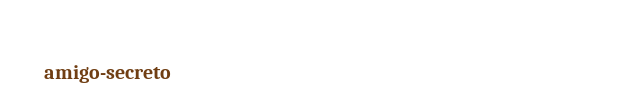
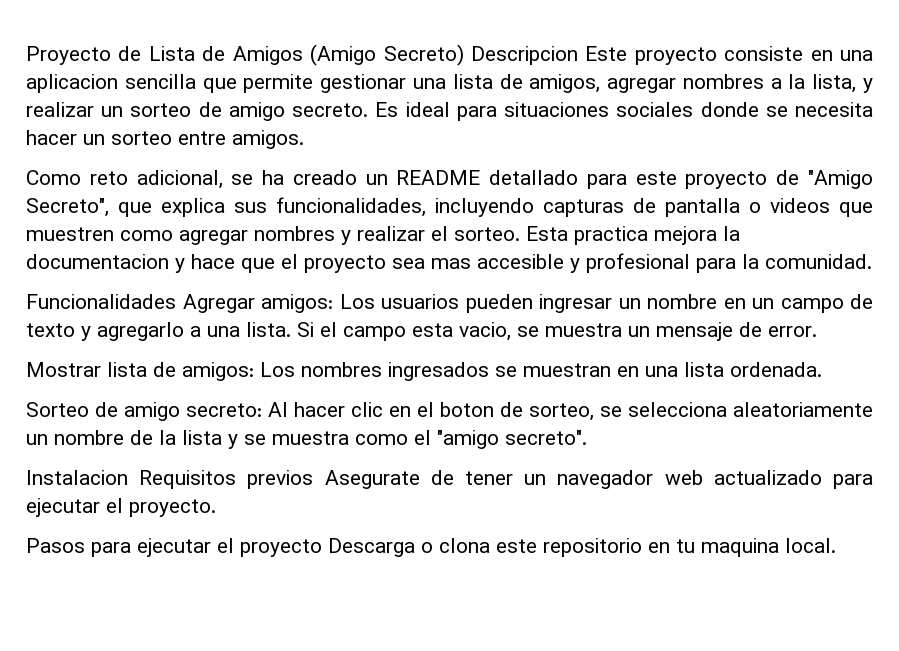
- amigo-secreto
+ Proyecto de Lista de Amigos (Amigo Secreto) Descripcion Este proyecto consiste en una aplicacion sencilla que permite gestionar una lista de amigos, agregar nombres a la lista, y realizar un sorteo de amigo secreto. Es ideal para situaciones sociales donde se necesita hacer un sorteo entre amigos.
+ Como reto adicional, se ha creado un README detallado para este proyecto de "Amigo Secreto", que explica sus funcionalidades, incluyendo capturas de pantalla o videos que muestren como agregar nombres y realizar el sorteo. Esta practica mejora la documentacion y hace que el proyecto sea mas accesible y profesional para la comunidad.
+ Funcionalidades Agregar amigos: Los usuarios pueden ingresar un nombre en un campo de texto y agregarlo a una lista. Si el campo esta vacio, se muestra un mensaje de error.
+ Mostrar lista de amigos: Los nombres ingresados se muestran en una lista ordenada.
+ Sorteo de amigo secreto: Al hacer clic en el boton de sorteo, se selecciona aleatoriamente un nombre de la lista y se muestra como el "amigo secreto".
+ Instalacion Requisitos previos Asegurate de tener un navegador web actualizado para ejecutar el proyecto.
+ Pasos para ejecutar el proyecto Descarga o clona este repositorio en tu maquina local.

